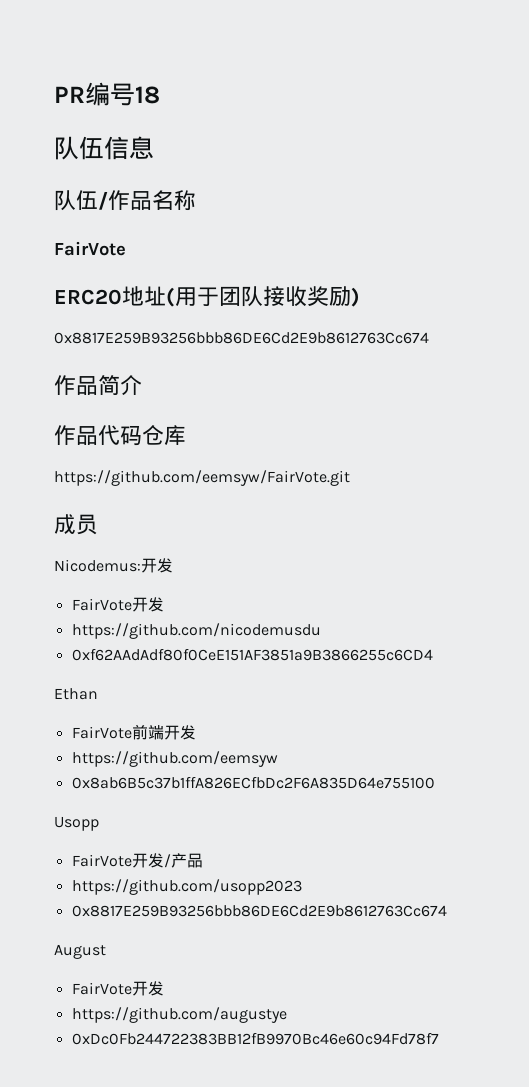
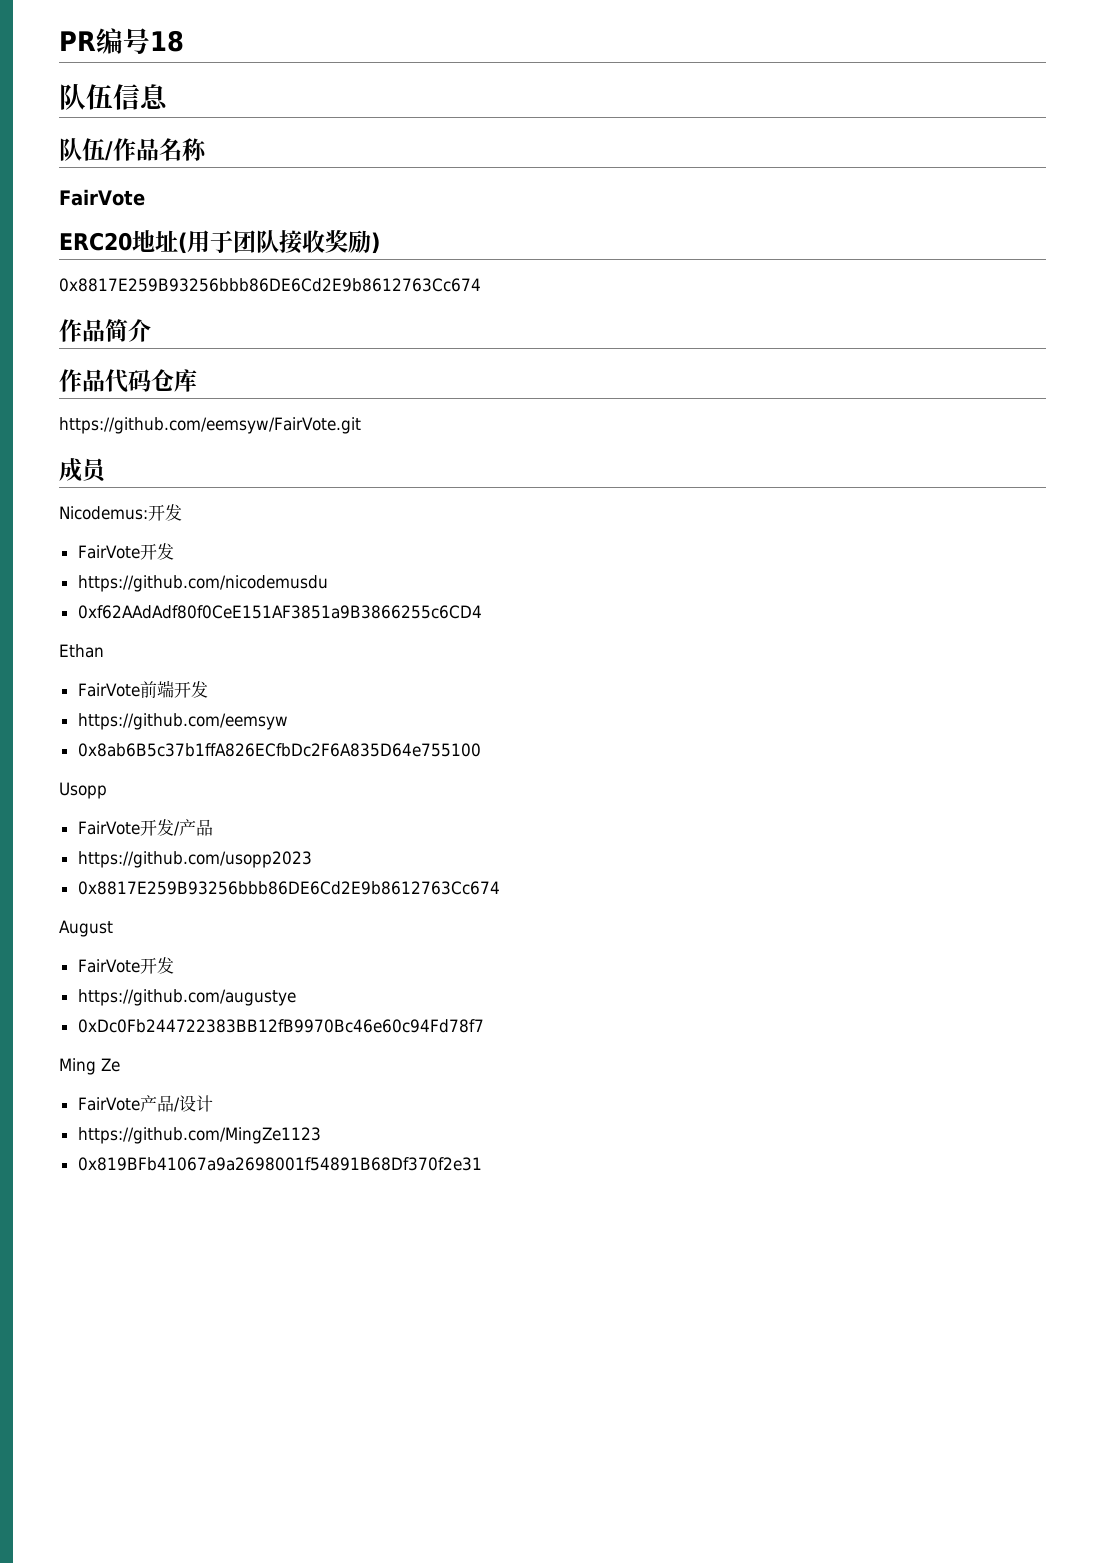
+ Ming Ze
+ FairVote产品/设计
+ https://github.com/MingZe1123
+ 0x819BFb41067a9a2698001f54891B68Df370f2e31

